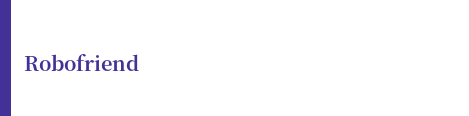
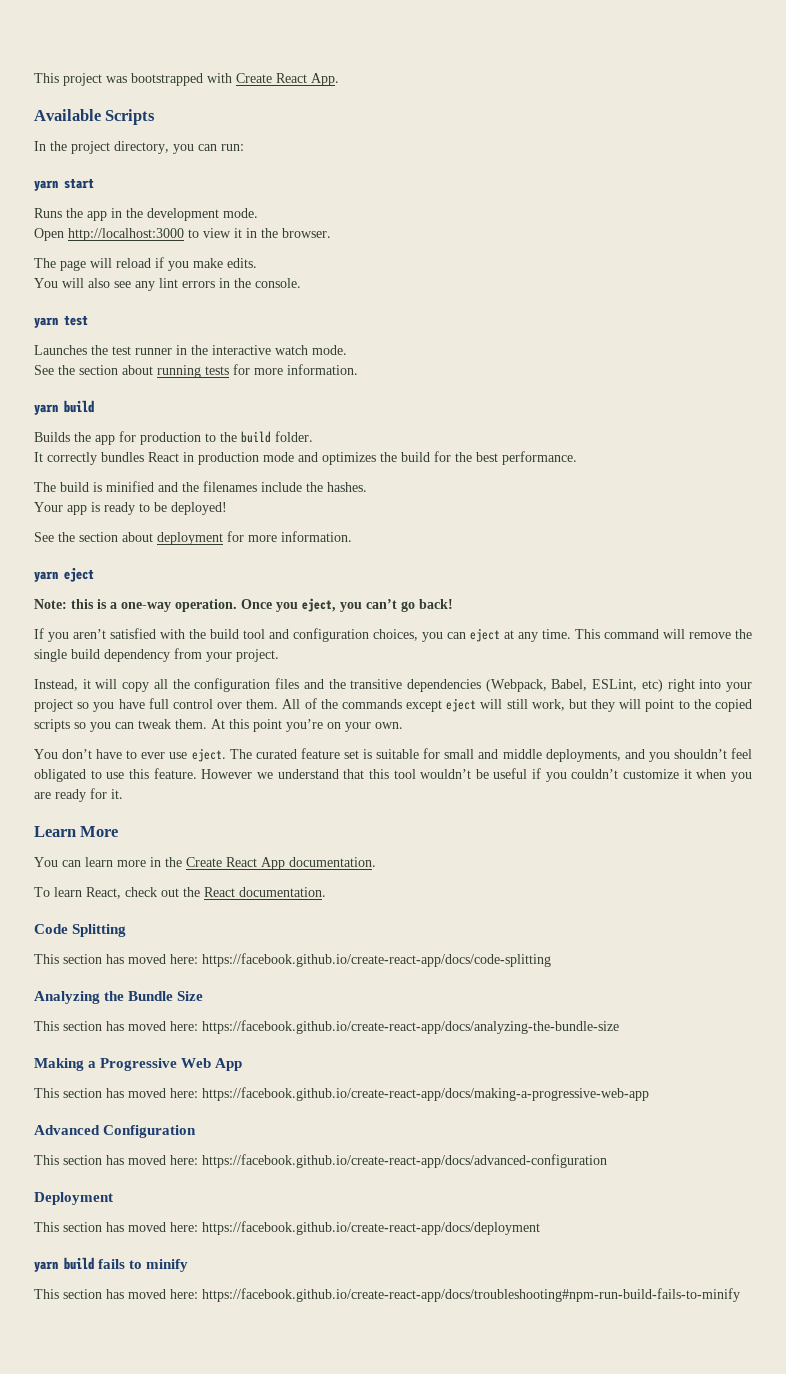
- Robofriend
+ This project was bootstrapped with Create React App.
+ Available Scripts
+ In the project directory, you can run:
+ yarn start
+ Runs the app in the development mode.
+ Open http://localhost:3000 to view it in the browser.
+ The page will reload if you make edits.
+ You will also see any lint errors in the console.
+ yarn test
+ Launches the test runner in the interactive watch mode.
+ See the section about running tests for more information.
+ yarn build
+ Builds the app for production to the build folder.
+ It correctly bundles React in production mode and optimizes the build for the best performance.
+ The build is minified and the filenames include the hashes.
+ Your app is ready to be deployed!
+ See the section about deployment for more information.
+ yarn eject
+ Note: this is a one-way operation. Once you eject, you can’t go back!
+ If you aren’t satisfied with the build tool and configuration choices, you can eject at any time. This command will remove the single build dependency from your project.
+ Instead, it will copy all the configuration files and the transitive dependencies (Webpack, Babel, ESLint, etc) right into your project so you have full control over them. All of the commands except eject will still work, but they will point to the copied scripts so you can tweak them. At this point you’re on your own.
+ You don’t have to ever use eject. The curated feature set is suitable for small and middle deployments, and you shouldn’t feel obligated to use this feature. However we understand that this tool wouldn’t be useful if you couldn’t customize it when you are ready for it.
+ Learn More
+ You can learn more in the Create React App documentation.
+ To learn React, check out the React documentation.
+ Code Splitting
+ This section has moved here: https://facebook.github.io/create-react-app/docs/code-splitting
+ Analyzing the Bundle Size
+ This section has moved here: https://facebook.github.io/create-react-app/docs/analyzing-the-bundle-size
+ Making a Progressive Web App
+ This section has moved here: https://facebook.github.io/create-react-app/docs/making-a-progressive-web-app
+ Advanced Configuration
+ This section has moved here: https://facebook.github.io/create-react-app/docs/advanced-configuration
+ Deployment
+ This section has moved here: https://facebook.github.io/create-react-app/docs/deployment
+ yarn build fails to minify
+ This section has moved here: https://facebook.github.io/create-react-app/docs/troubleshooting#npm-run-build-fails-to-minify

